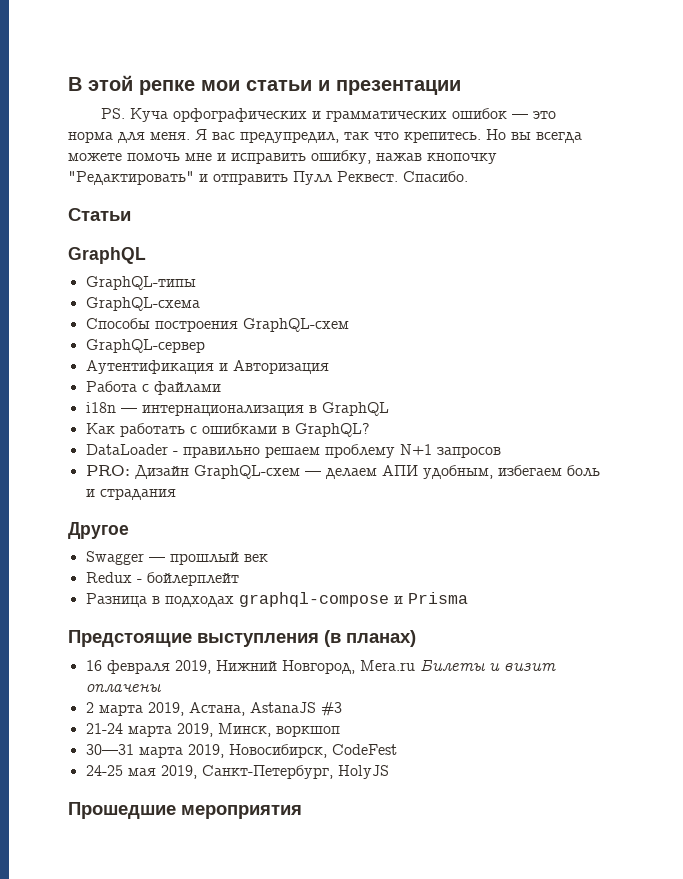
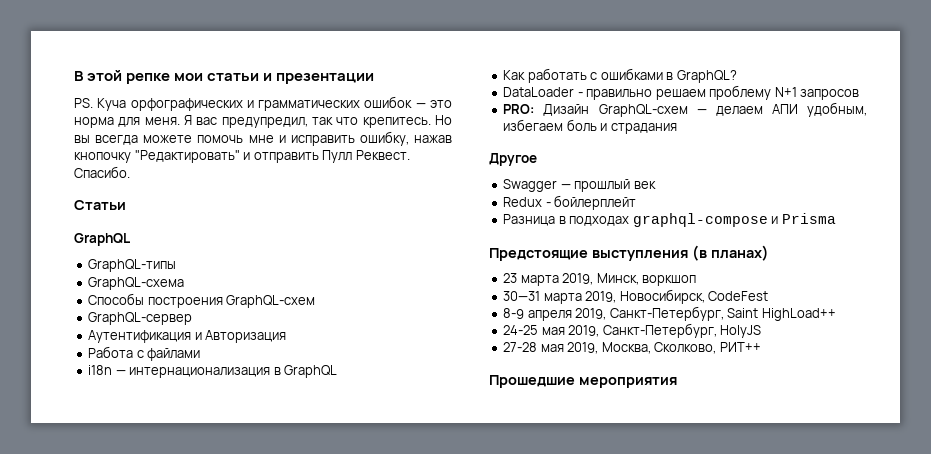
- 16 февраля 2019, Нижний Новгород, Mera.ru Билеты и визит оплачены
- 2 марта 2019, Астана, AstanaJS #3
- 21-24 марта 2019, Минск, воркшоп
+ 23 марта 2019, Минск, воркшоп
+ 8-9 апреля 2019, Санкт-Петербург, Saint HighLoad++
+ 27-28 мая 2019, Москва, Сколково, РИТ++

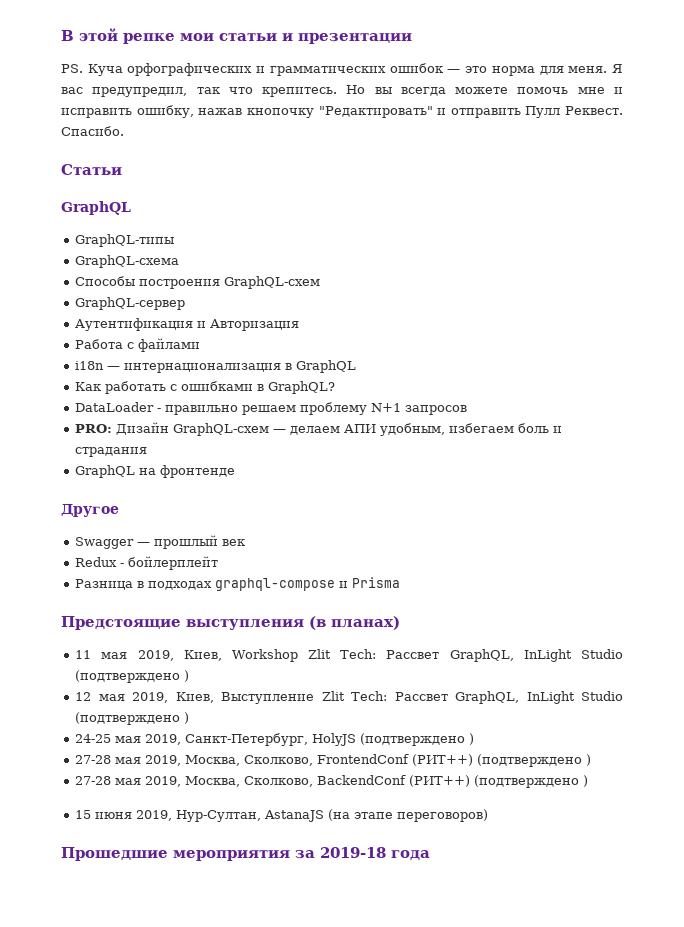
+ GraphQL на фронтенде
- 23 марта 2019, Минск, воркшоп
- 30—31 марта 2019, Новосибирск, CodeFest
- 8-9 апреля 2019, Санкт-Петербург, Saint HighLoad++
+ 11 мая 2019, Киев, Workshop Zlit Tech: Рассвет GraphQL, InLight Studio (подтверждено )
+ 12 мая 2019, Киев, Выступление Zlit Tech: Рассвет GraphQL, InLight Studio (подтверждено )
- 24-25 мая 2019, Санкт-Петербург, HolyJS
- 27-28 мая 2019, Москва, Сколково, РИТ++
+ 24-25 мая 2019, Санкт-Петербург, HolyJS (подтверждено )
+ 27-28 мая 2019, Москва, Сколково, FrontendConf (РИТ++) (подтверждено )
+ 27-28 мая 2019, Москва, Сколково, BackendConf (РИТ++) (подтверждено )
+ 15 июня 2019, Нур-Султан, AstanaJS (на этапе переговоров)
- Прошедшие мероприятия
+ Прошедшие мероприятия за 2019-18 года

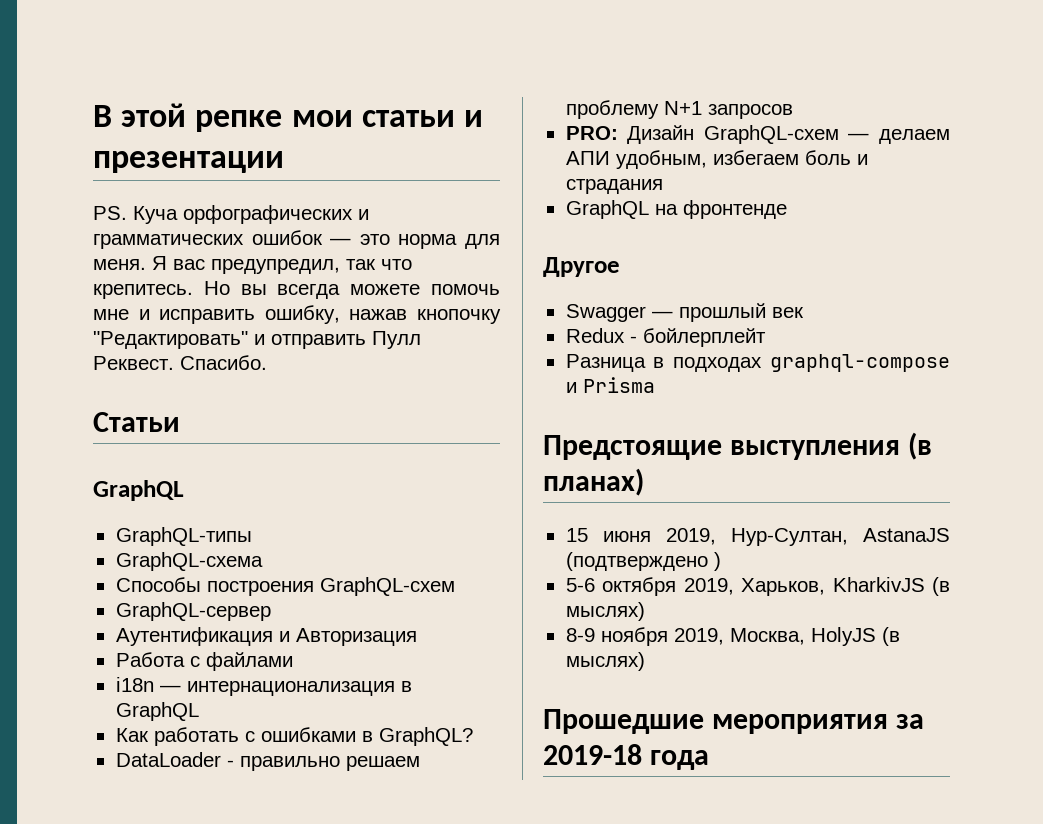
- 11 мая 2019, Киев, Workshop Zlit Tech: Рассвет GraphQL, InLight Studio (подтверждено )
- 12 мая 2019, Киев, Выступление Zlit Tech: Рассвет GraphQL, InLight Studio (подтверждено )
- 24-25 мая 2019, Санкт-Петербург, HolyJS (подтверждено )
- 27-28 мая 2019, Москва, Сколково, FrontendConf (РИТ++) (подтверждено )
- 27-28 мая 2019, Москва, Сколково, BackendConf (РИТ++) (подтверждено )
- 15 июня 2019, Нур-Султан, AstanaJS (на этапе переговоров)
+ 15 июня 2019, Нур-Султан, AstanaJS (подтверждено )
+ 5-6 октября 2019, Харьков, KharkivJS (в мыслях)
+ 8-9 ноября 2019, Москва, HolyJS (в мыслях)

